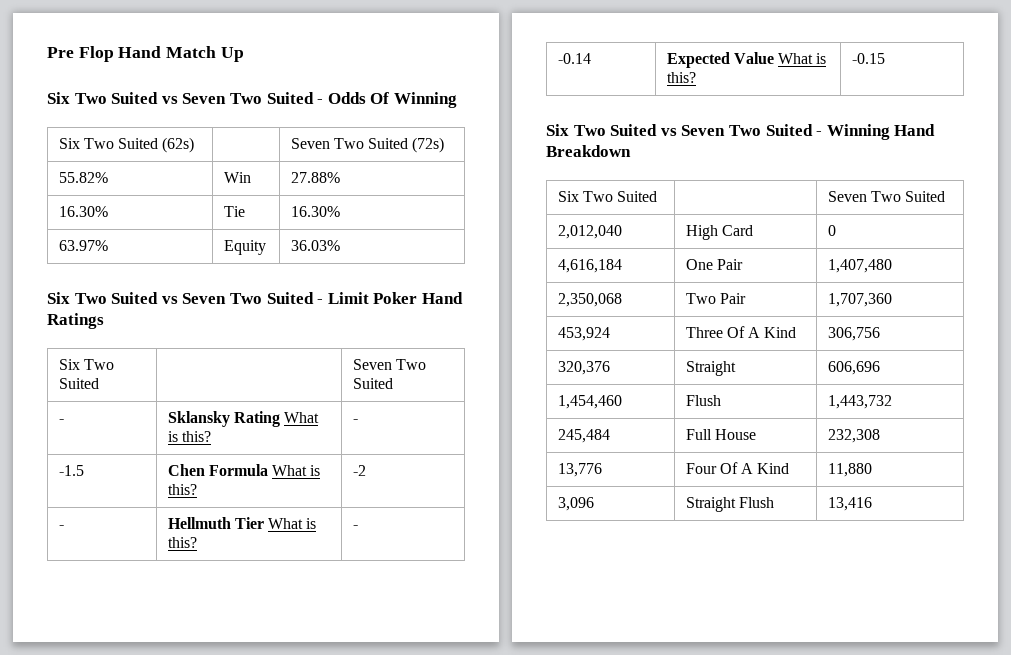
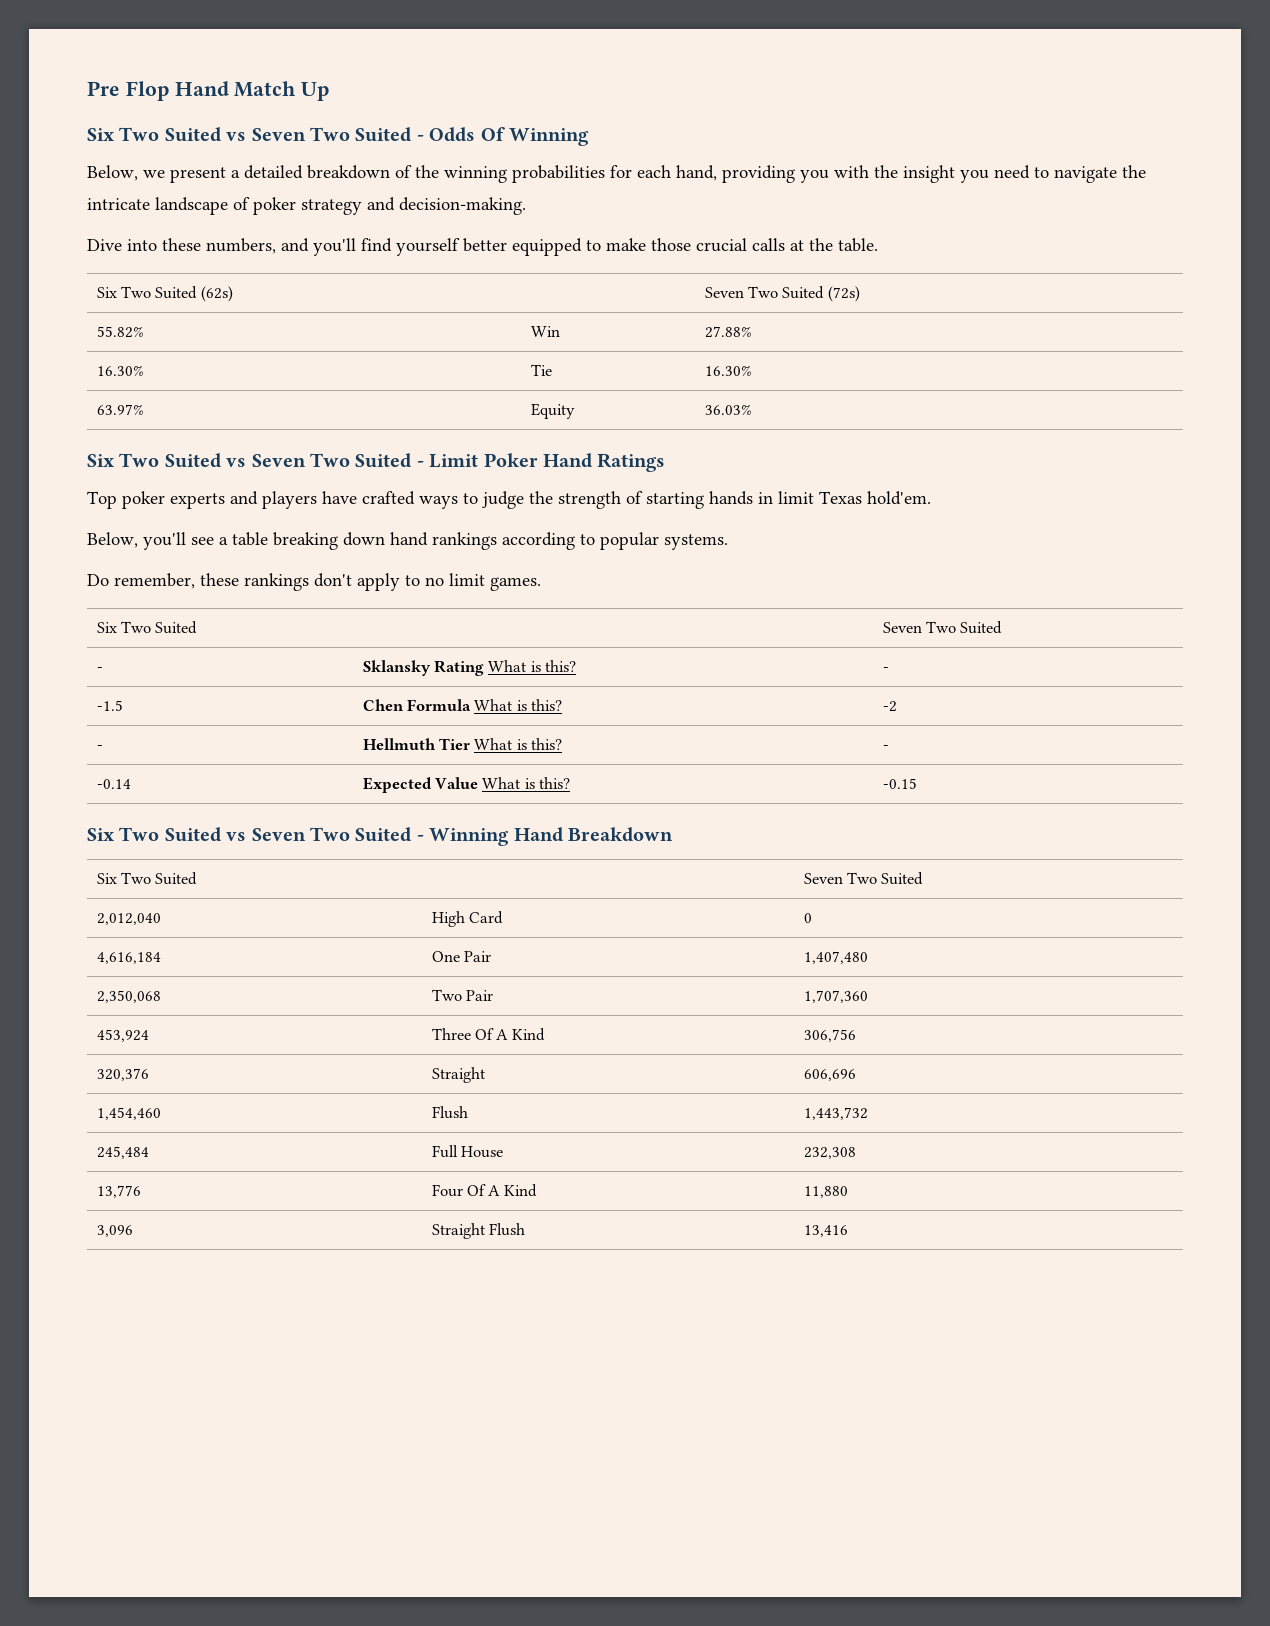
+ Below, we present a detailed breakdown of the winning probabilities for each hand, providing you with the insight you need to navigate the intricate landscape of poker strategy and decision-making.
+ Dive into these numbers, and you'll find yourself better equipped to make those crucial calls at the table.
+ Top poker experts and players have crafted ways to judge the strength of starting hands in limit Texas hold'em.
+ Below, you'll see a table breaking down hand rankings according to popular systems.
+ Do remember, these rankings don't apply to no limit games.

